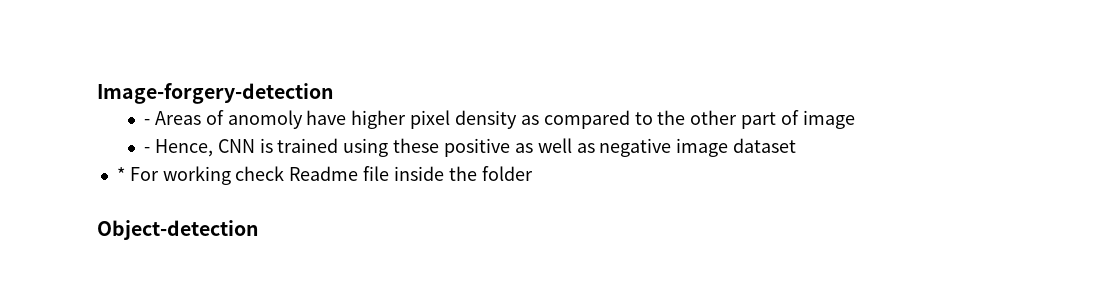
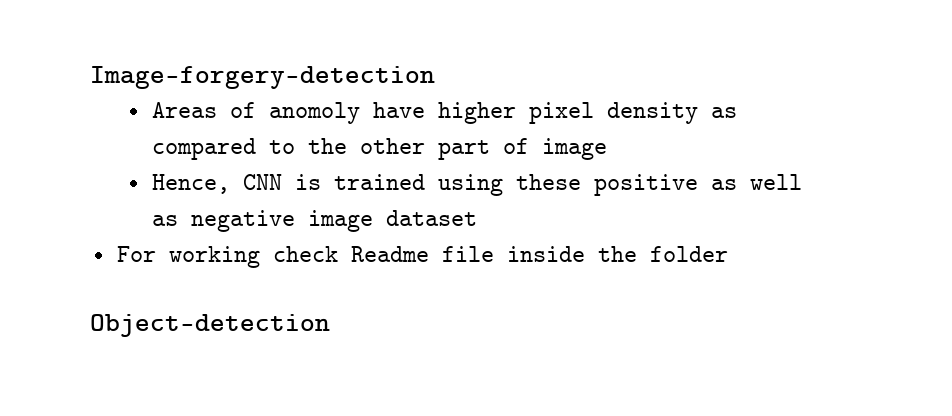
- - Areas of anomoly have higher pixel density as compared to the other part of image
+ Areas of anomoly have higher pixel density as compared to the other part of image
- - Hence, CNN is trained using these positive as well as negative image dataset
+ Hence, CNN is trained using these positive as well as negative image dataset
- * For working check Readme file inside the folder
+ For working check Readme file inside the folder

